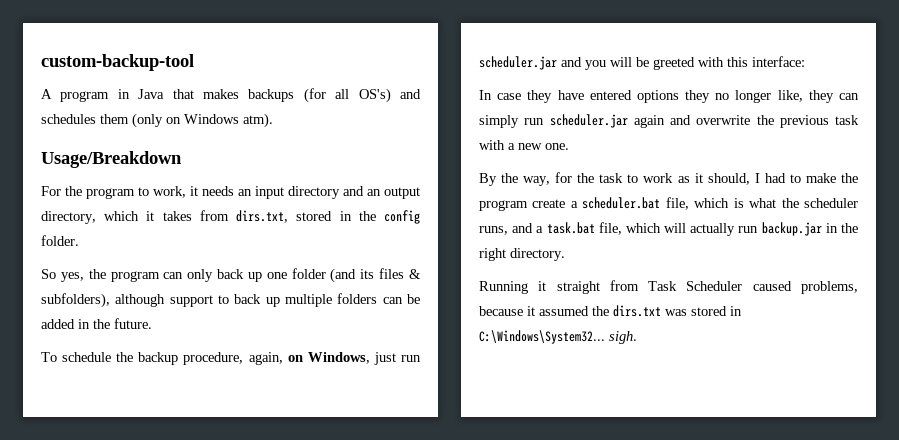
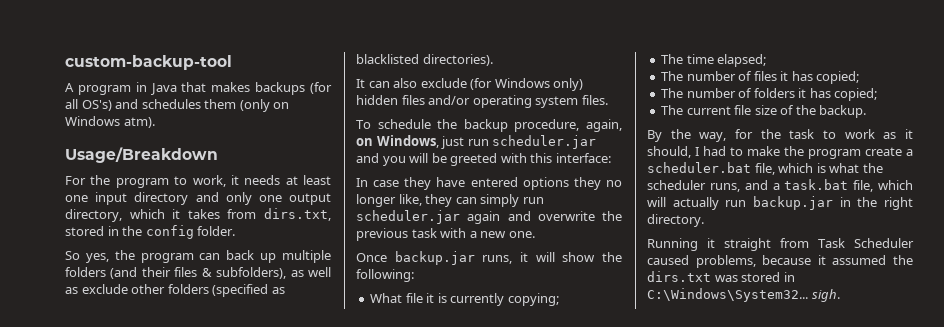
- For the program to work, it needs an input directory and an output directory, which it takes from dirs.txt, stored in the config folder.
+ For the program to work, it needs at least one input directory and only one output directory, which it takes from dirs.txt, stored in the config folder.
- So yes, the program can only back up one folder (and its files & subfolders), although support to back up multiple folders can be added in the future.
+ So yes, the program can back up multiple folders (and their files & subfolders), as well as exclude other folders (specified as blacklisted directories).
+ It can also exclude (for Windows only) hidden files and/or operating system files.
+ Once backup.jar runs, it will show the following:
+ What file it is currently copying;
+ The time elapsed;
+ The number of files it has copied;
+ The number of folders it has copied;
+ The current file size of the backup.

